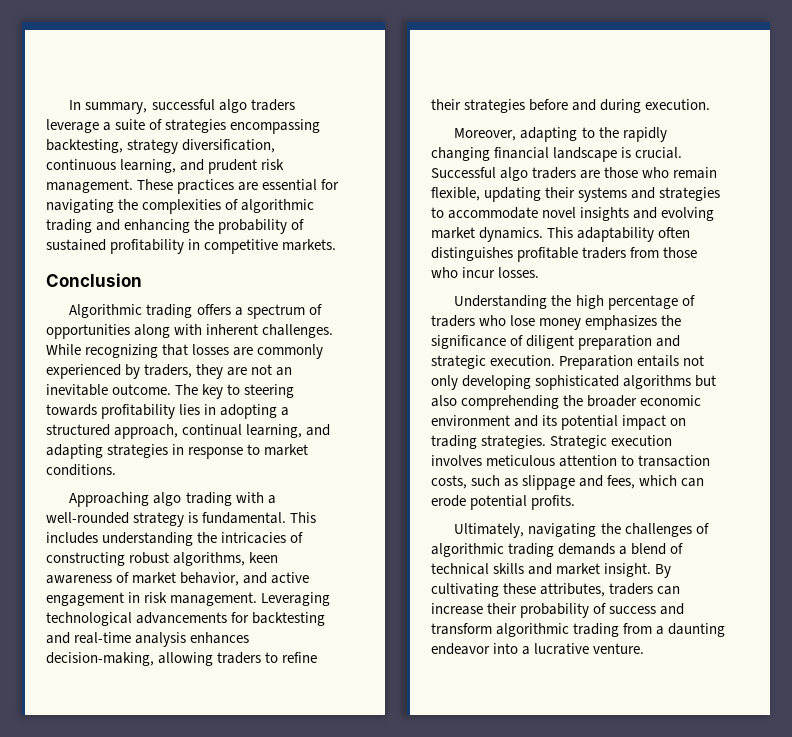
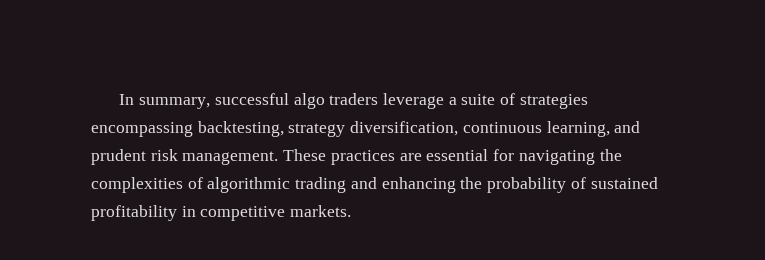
- Conclusion
- Algorithmic trading offers a spectrum of opportunities along with inherent challenges. While recognizing that losses are commonly experienced by traders, they are not an inevitable outcome. The key to steering towards profitability lies in adopting a structured approach, continual learning, and adapting strategies in response to market conditions.
- Approaching algo trading with a well-rounded strategy is fundamental. This includes understanding the intricacies of constructing robust algorithms, keen awareness of market behavior, and active engagement in risk management. Leveraging technological advancements for backtesting and real-time analysis enhances decision-making, allowing traders to refine their strategies before and during execution.
- Moreover, adapting to the rapidly changing financial landscape is crucial. Successful algo traders are those who remain flexible, updating their systems and strategies to accommodate novel insights and evolving market dynamics. This adaptability often distinguishes profitable traders from those who incur losses.
- Understanding the high percentage of traders who lose money emphasizes the significance of diligent preparation and strategic execution. Preparation entails not only developing sophisticated algorithms but also comprehending the broader economic environment and its potential impact on trading strategies. Strategic execution involves meticulous attention to transaction costs, such as slippage and fees, which can erode potential profits.
- Ultimately, navigating the challenges of algorithmic trading demands a blend of technical skills and market insight. By cultivating these attributes, traders can increase their probability of success and transform algorithmic trading from a daunting endeavor into a lucrative venture.

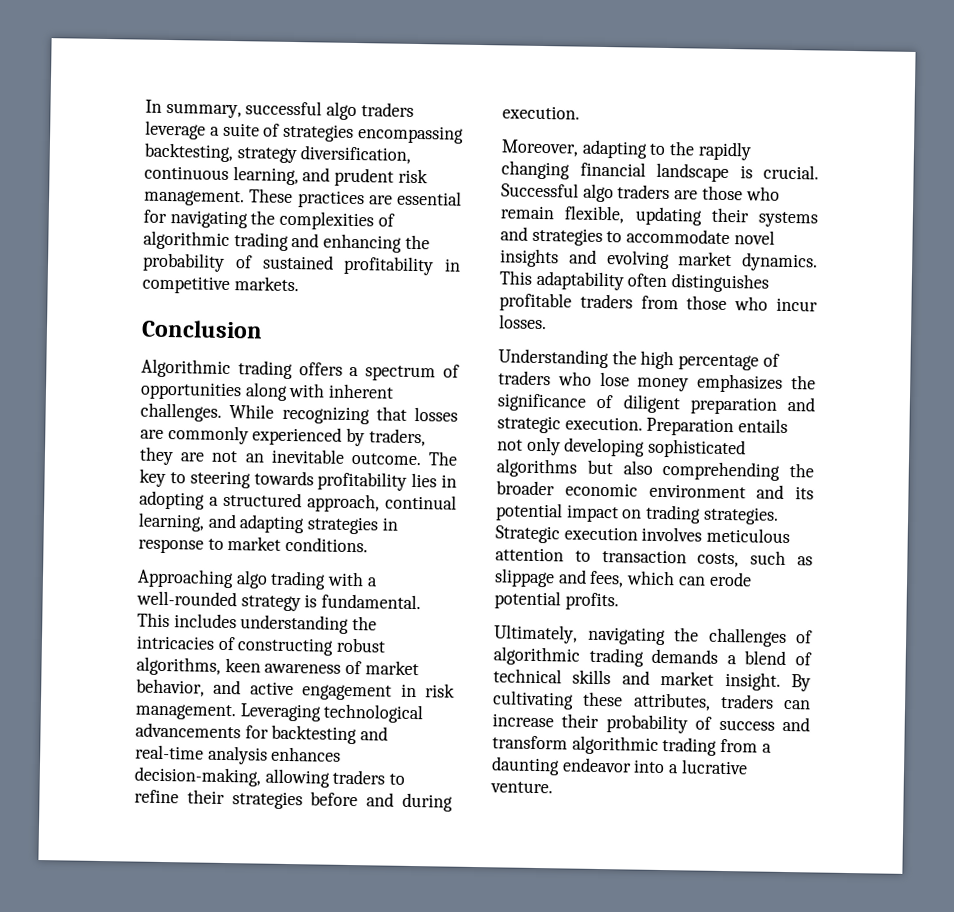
+ Conclusion
+ Algorithmic trading offers a spectrum of opportunities along with inherent challenges. While recognizing that losses are commonly experienced by traders, they are not an inevitable outcome. The key to steering towards profitability lies in adopting a structured approach, continual learning, and adapting strategies in response to market conditions.
+ Approaching algo trading with a well-rounded strategy is fundamental. This includes understanding the intricacies of constructing robust algorithms, keen awareness of market behavior, and active engagement in risk management. Leveraging technological advancements for backtesting and real-time analysis enhances decision-making, allowing traders to refine their strategies before and during execution.
+ Moreover, adapting to the rapidly changing financial landscape is crucial. Successful algo traders are those who remain flexible, updating their systems and strategies to accommodate novel insights and evolving market dynamics. This adaptability often distinguishes profitable traders from those who incur losses.
+ Understanding the high percentage of traders who lose money emphasizes the significance of diligent preparation and strategic execution. Preparation entails not only developing sophisticated algorithms but also comprehending the broader economic environment and its potential impact on trading strategies. Strategic execution involves meticulous attention to transaction costs, such as slippage and fees, which can erode potential profits.
+ Ultimately, navigating the challenges of algorithmic trading demands a blend of technical skills and market insight. By cultivating these attributes, traders can increase their probability of success and transform algorithmic trading from a daunting endeavor into a lucrative venture.

